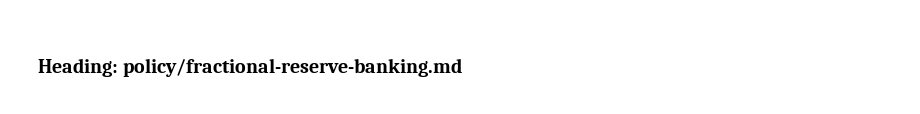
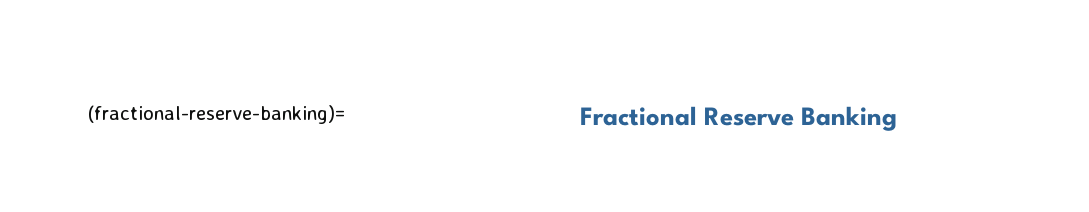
- Heading: policy/fractional-reserve-banking.md
+ (fractional-reserve-banking)=
+ Fractional Reserve Banking

